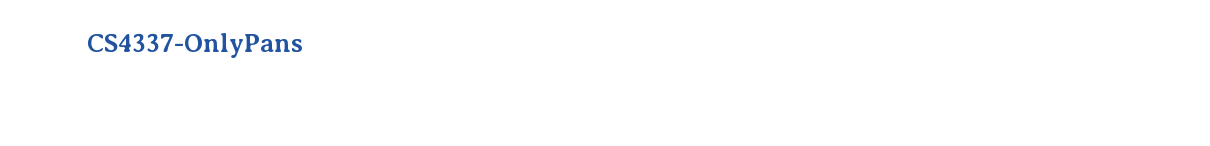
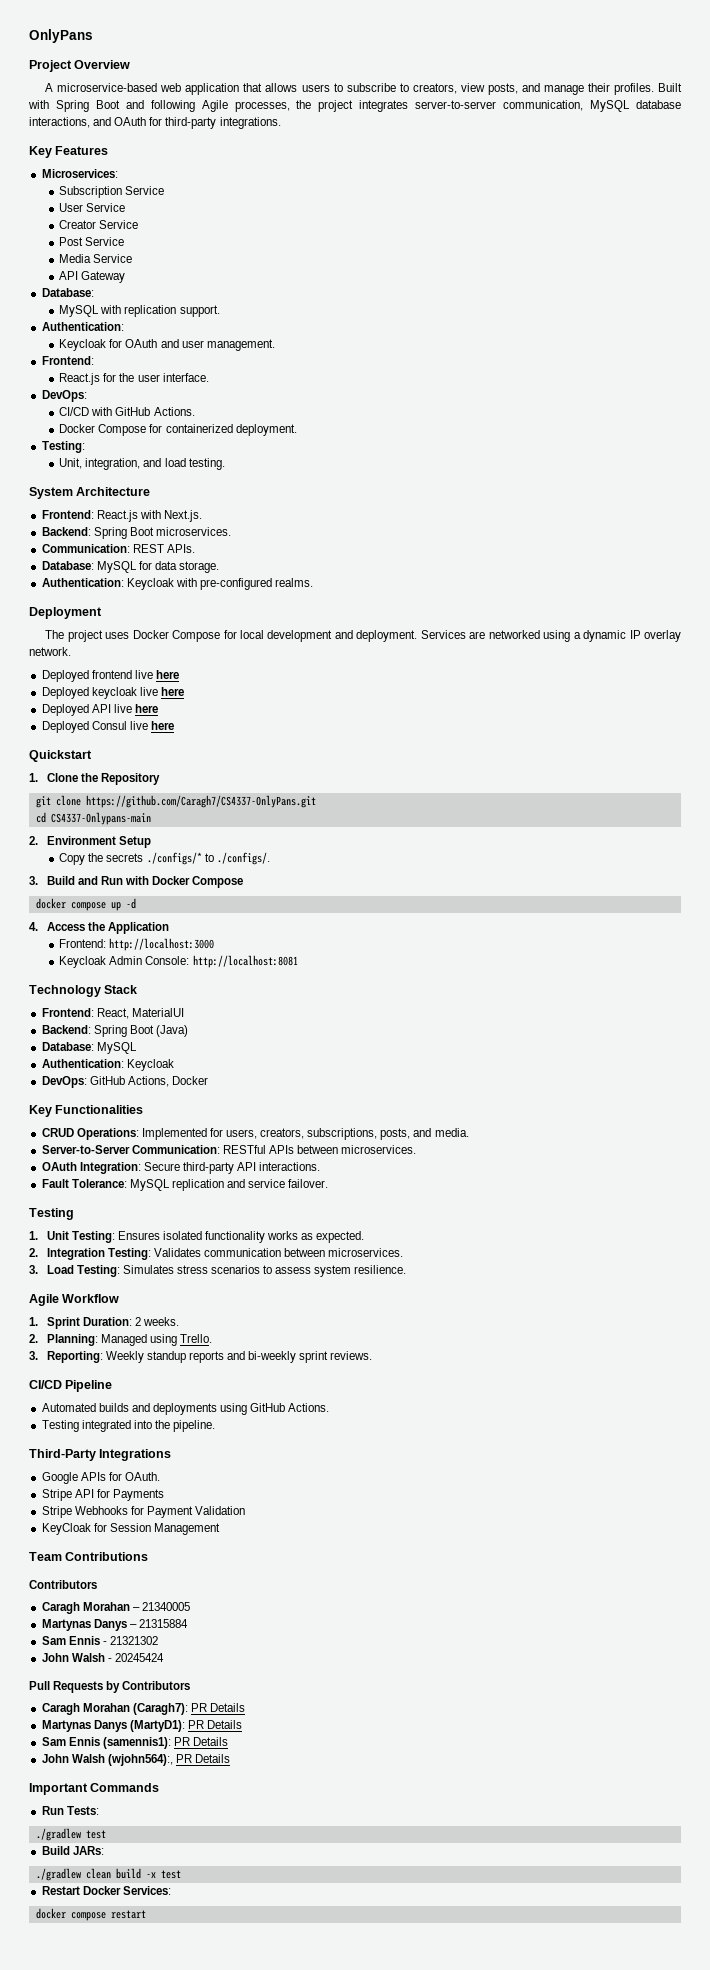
- CS4337-OnlyPans
+ OnlyPans
+ Project Overview
+ A microservice-based web application that allows users to subscribe to creators, view posts, and manage their profiles. Built with Spring Boot and following Agile processes, the project integrates server-to-server communication, MySQL database interactions, and OAuth for third-party integrations.
+ Key Features
+ Microservices:
+ Subscription Service
+ User Service
+ Creator Service
+ Post Service
+ Media Service
+ API Gateway
+ Database:
+ MySQL with replication support.
+ Authentication:
+ Keycloak for OAuth and user management.
+ Frontend:
+ React.js for the user interface.
+ DevOps:
+ CI/CD with GitHub Actions.
+ Docker Compose for containerized deployment.
+ Testing:
+ Unit, integration, and load testing.
+ System Architecture
+ Frontend: React.js with Next.js.
+ Backend: Spring Boot microservices.
+ Communication: REST APIs.
+ Database: MySQL for data storage.
+ Authentication: Keycloak with pre-configured realms.
+ Deployment
+ The project uses Docker Compose for local development and deployment. Services are networked using a dynamic IP overlay network.
+ Deployed frontend live here
+ Deployed keycloak live here
+ Deployed API live here
+ Deployed Consul live here
+ Quickstart
+ 1. Clone the Repository
+ git clone https://github.com/Caragh7/CS4337-OnlyPans.git
+ cd CS4337-Onlypans-main
+ 2. Environment Setup
+ Copy the secrets ./configs/* to ./configs/.
+ 3. Build and Run with Docker Compose
+ docker compose up -d
+ 4. Access the Application
+ Frontend: http://localhost:3000
+ Keycloak Admin Console: http://localhost:8081
+ Technology Stack
+ Frontend: React, MaterialUI
+ Backend: Spring Boot (Java)
+ Database: MySQL
+ Authentication: Keycloak
+ DevOps: GitHub Actions, Docker
+ Key Functionalities
+ CRUD Operations: Implemented for users, creators, subscriptions, posts, and media.
+ Server-to-Server Communication: RESTful APIs between microservices.
+ OAuth Integration: Secure third-party API interactions.
+ Fault Tolerance: MySQL replication and service failover.
+ Testing
+ 1. Unit Testing: Ensures isolated functionality works as expected.
+ 2. Integration Testing: Validates communication between microservices.
+ 3. Load Testing: Simulates stress scenarios to assess system resilience.
+ Agile Workflow
+ 1. Sprint Duration: 2 weeks.
+ 2. Planning: Managed using Trello.
+ 3. Reporting: Weekly standup reports and bi-weekly sprint reviews.
+ CI/CD Pipeline
+ Automated builds and deployments using GitHub Actions.
+ Testing integrated into the pipeline.
+ Third-Party Integrations
+ Google APIs for OAuth.
+ Stripe API for Payments
+ Stripe Webhooks for Payment Validation
+ KeyCloak for Session Management
+ Team Contributions
+ Contributors
+ Caragh Morahan – 21340005
+ Martynas Danys – 21315884
+ Sam Ennis - 21321302
+ John Walsh - 20245424
+ Pull Requests by Contributors
+ Caragh Morahan (Caragh7): PR Details
+ Martynas Danys (MartyD1): PR Details
+ Sam Ennis (samennis1): PR Details
+ John Walsh (wjohn564):, PR Details
+ Important Commands
+ Run Tests:
+ ./gradlew test
+ Build JARs:
+ ./gradlew clean build -x test
+ Restart Docker Services:
+ docker compose restart

